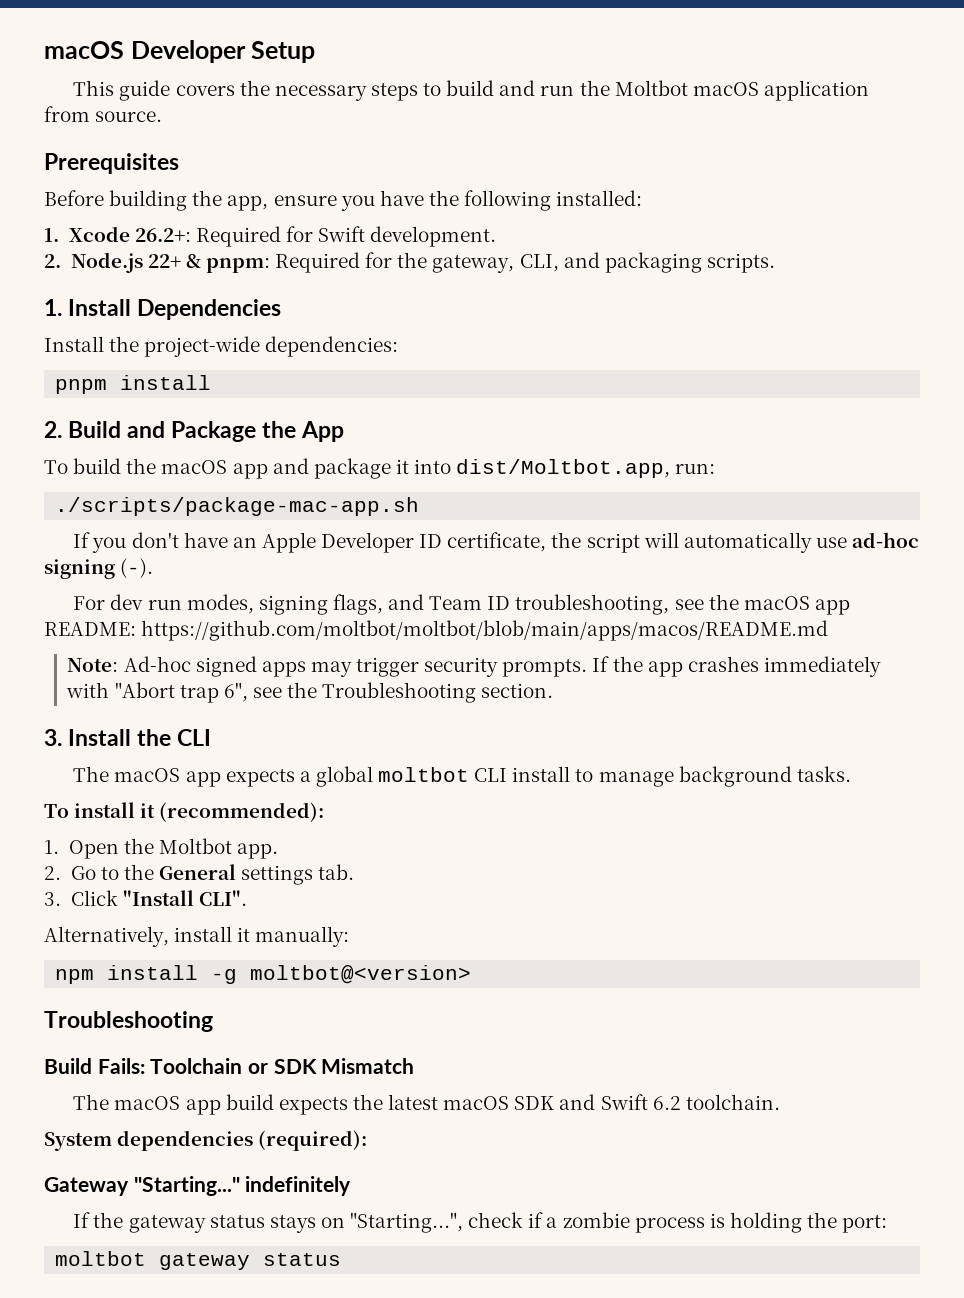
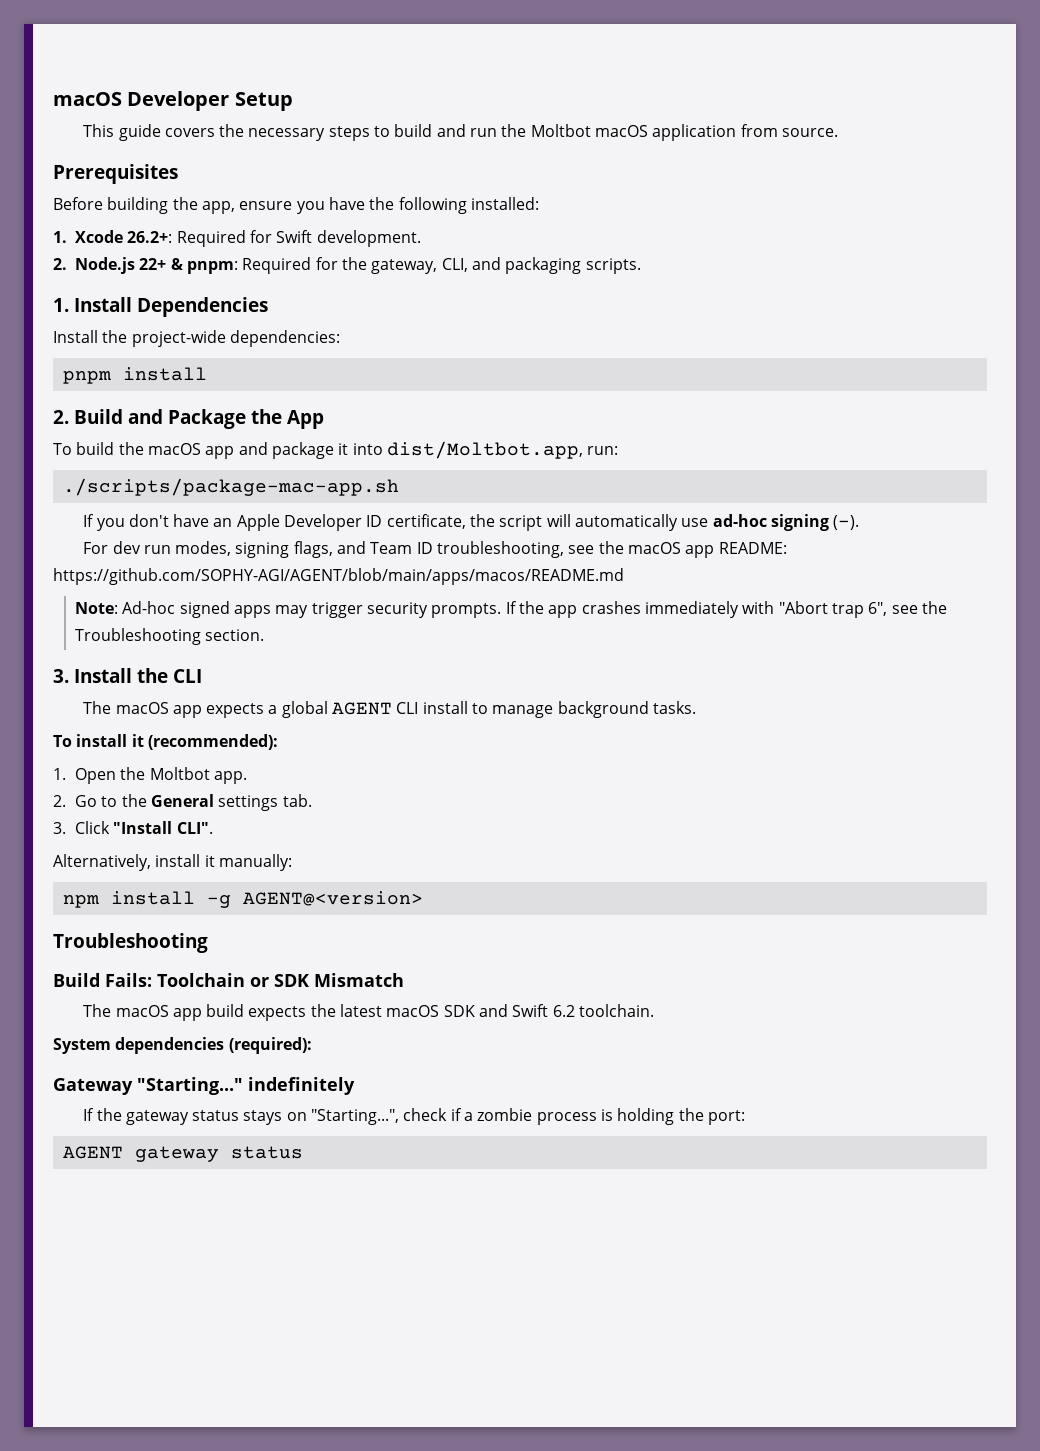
- For dev run modes, signing flags, and Team ID troubleshooting, see the macOS app README: https://github.com/moltbot/moltbot/blob/main/apps/macos/README.md
+ For dev run modes, signing flags, and Team ID troubleshooting, see the macOS app README: https://github.com/SOPHY-AGI/AGENT/blob/main/apps/macos/README.md
- The macOS app expects a global moltbot CLI install to manage background tasks.
+ The macOS app expects a global AGENT CLI install to manage background tasks.
- npm install -g moltbot@<version>
+ npm install -g AGENT@<version>
- moltbot gateway status
+ AGENT gateway status

